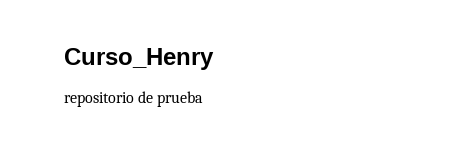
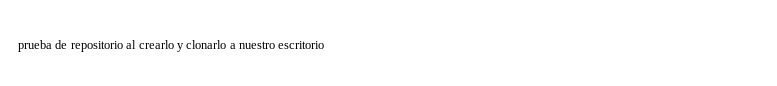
- Curso_Henry
- repositorio de prueba
+ prueba de repositorio al crearlo y clonarlo a nuestro escritorio

